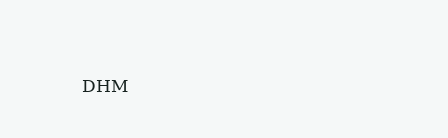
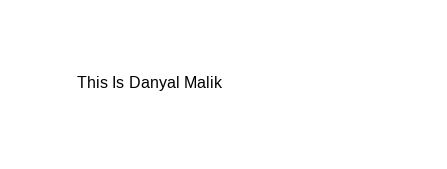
- DHM
+ This Is Danyal Malik

